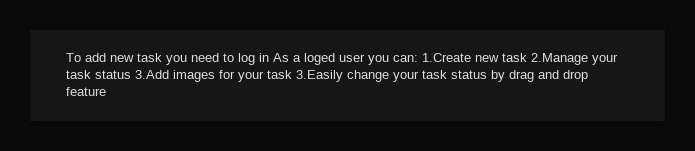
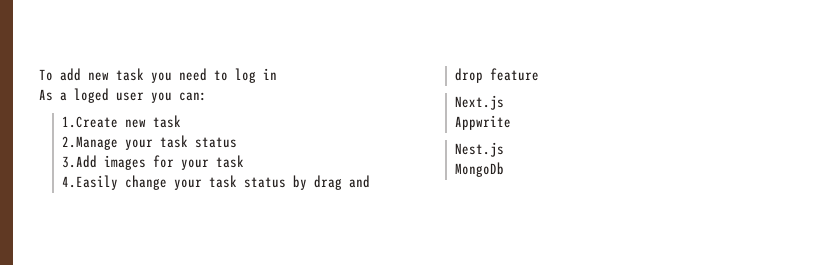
- To add new task you need to log in As a loged user you can: 1.Create new task 2.Manage your task status 3.Add images for your task 3.Easily change your task status by drag and drop feature
+ To add new task you need to log in
+ As a loged user you can:
+ 1.Create new task
+ 2.Manage your task status
+ 3.Add images for your task
+ 4.Easily change your task status by drag and drop feature
+ Next.js
+ Appwrite
+ Nest.js
+ MongoDb

